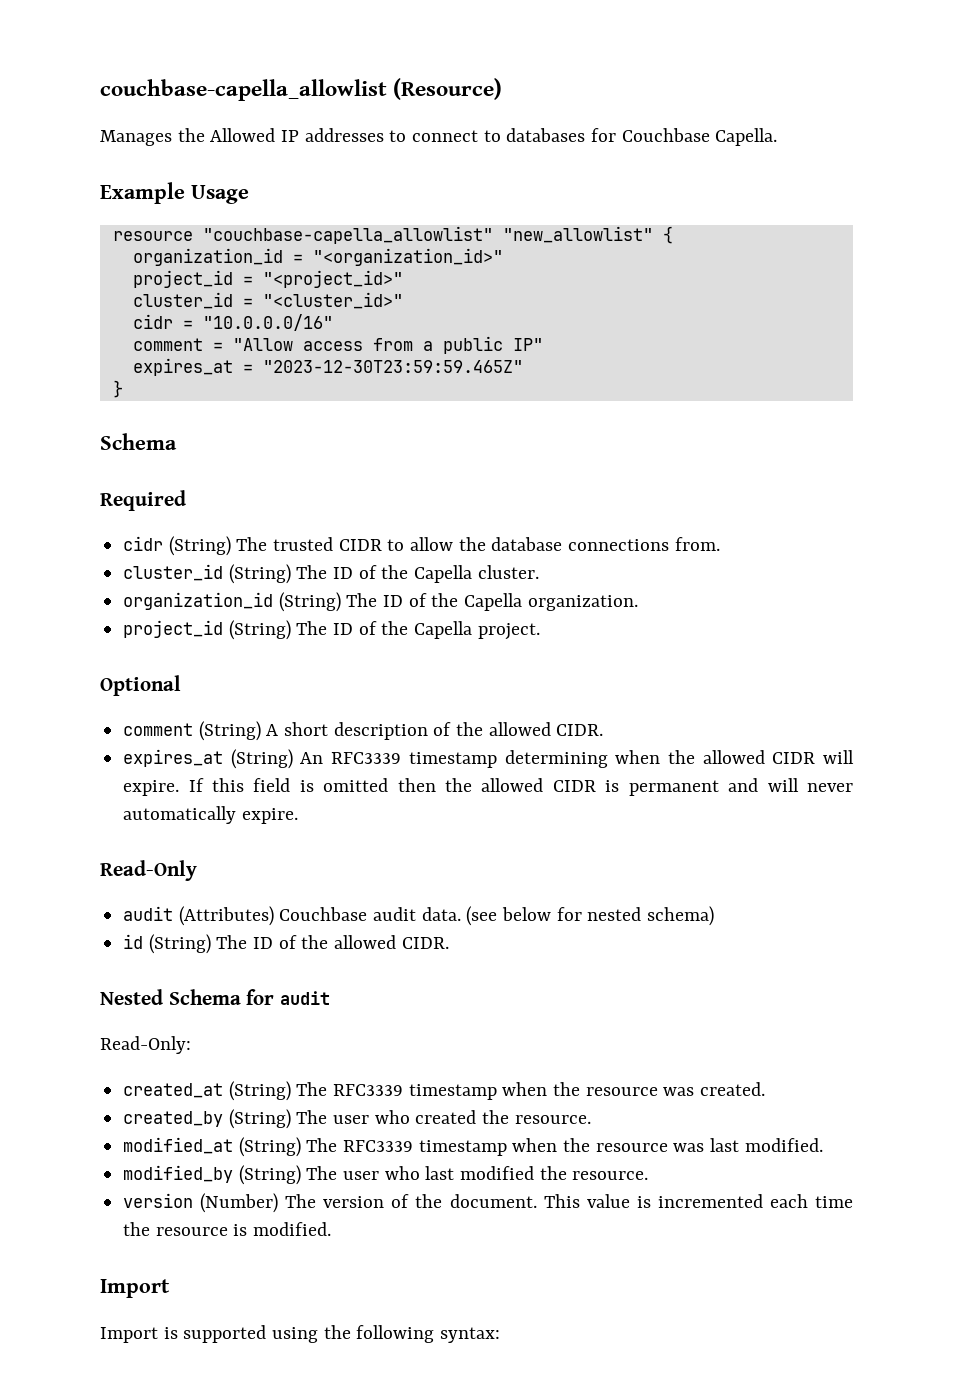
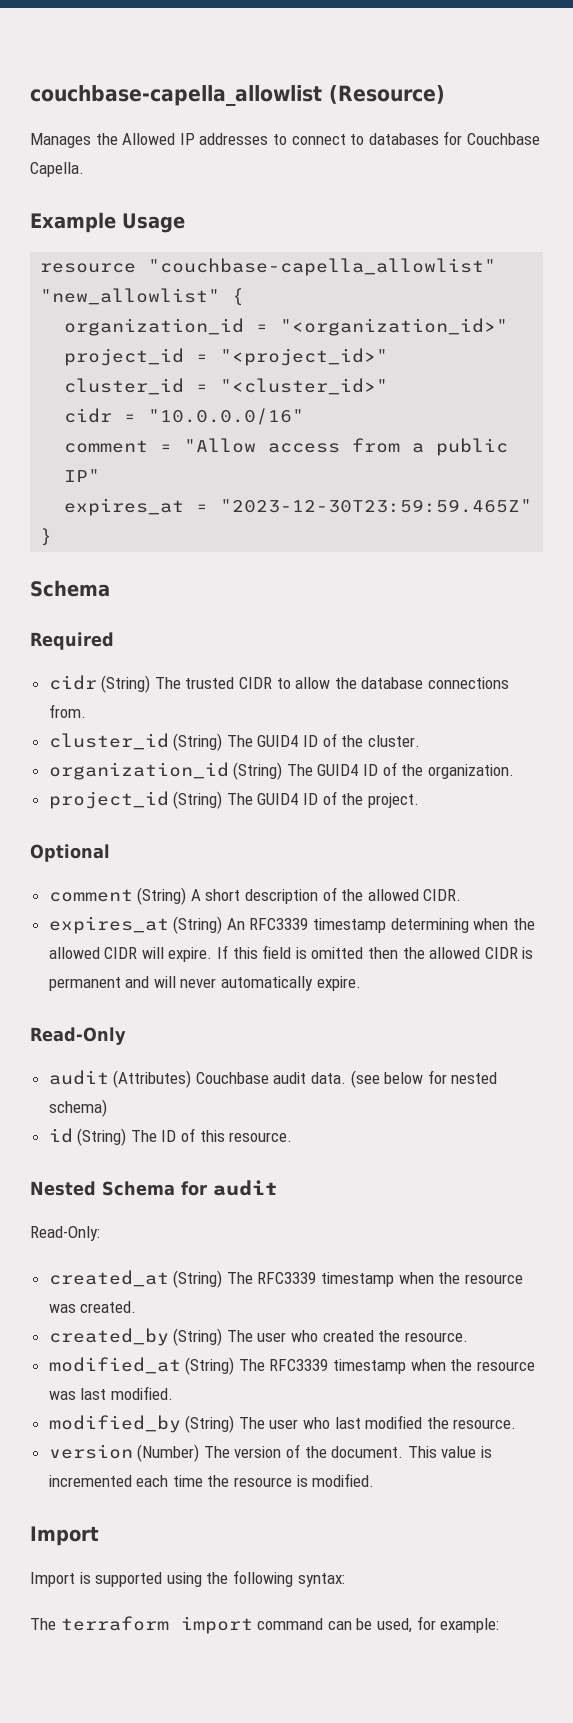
- cluster_id (String) The ID of the Capella cluster.
+ cluster_id (String) The GUID4 ID of the cluster.
- organization_id (String) The ID of the Capella organization.
+ organization_id (String) The GUID4 ID of the organization.
- project_id (String) The ID of the Capella project.
+ project_id (String) The GUID4 ID of the project.
- id (String) The ID of the allowed CIDR.
+ id (String) The ID of this resource.
+ The terraform import command can be used, for example:

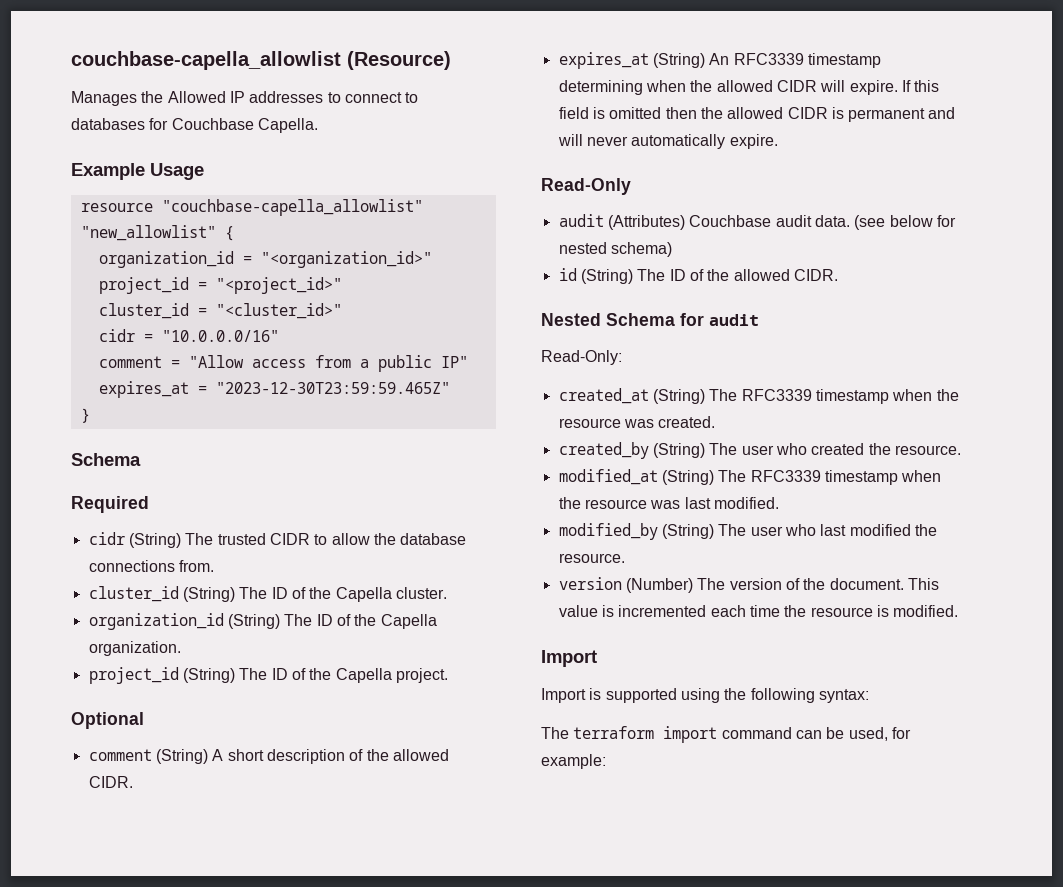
- cluster_id (String) The GUID4 ID of the cluster.
+ cluster_id (String) The ID of the Capella cluster.
- organization_id (String) The GUID4 ID of the organization.
+ organization_id (String) The ID of the Capella organization.
- project_id (String) The GUID4 ID of the project.
+ project_id (String) The ID of the Capella project.
- id (String) The ID of this resource.
+ id (String) The ID of the allowed CIDR.

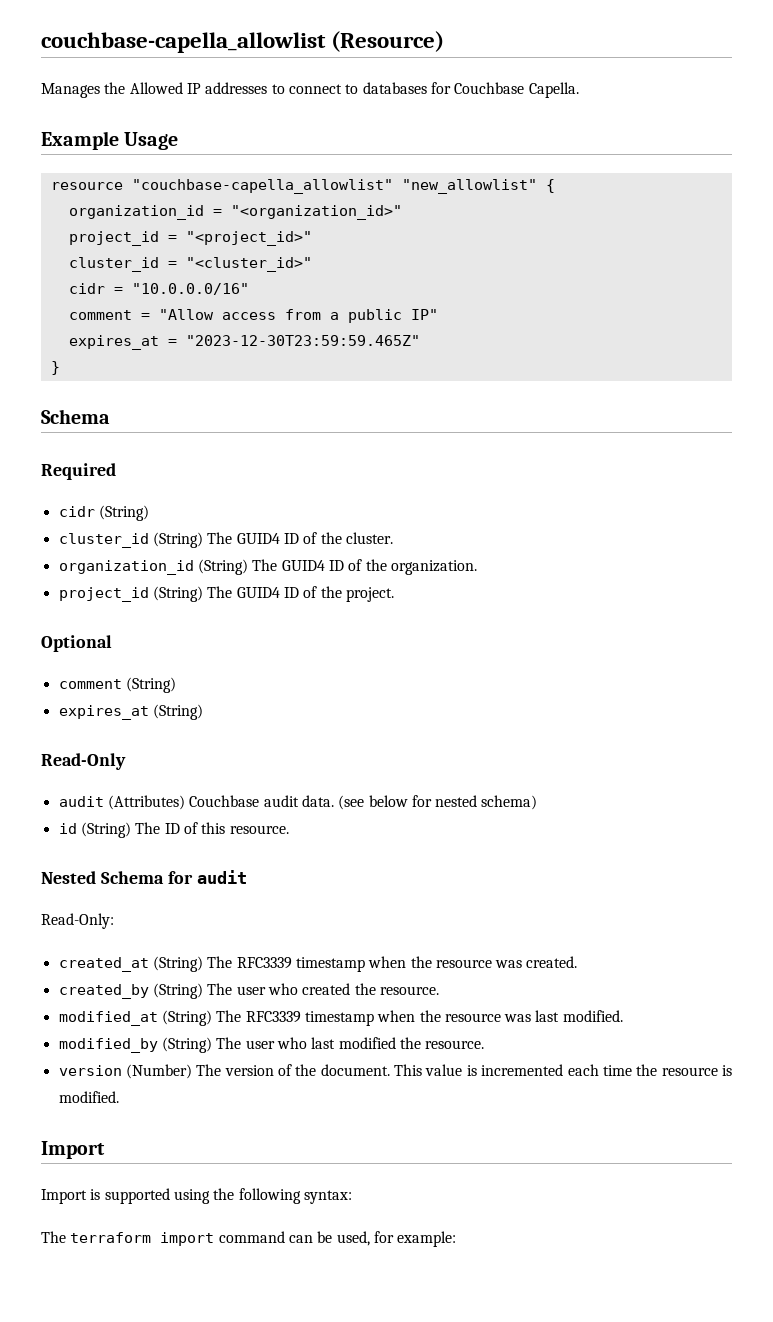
- cidr (String) The trusted CIDR to allow the database connections from.
+ cidr (String)
- cluster_id (String) The ID of the Capella cluster.
+ cluster_id (String) The GUID4 ID of the cluster.
- organization_id (String) The ID of the Capella organization.
+ organization_id (String) The GUID4 ID of the organization.
- project_id (String) The ID of the Capella project.
+ project_id (String) The GUID4 ID of the project.
- comment (String) A short description of the allowed CIDR.
- expires_at (String) An RFC3339 timestamp determining when the allowed CIDR will expire. If this field is omitted then the allowed CIDR is permanent and will never automatically expire.
+ comment (String)
+ expires_at (String)
- id (String) The ID of the allowed CIDR.
+ id (String) The ID of this resource.

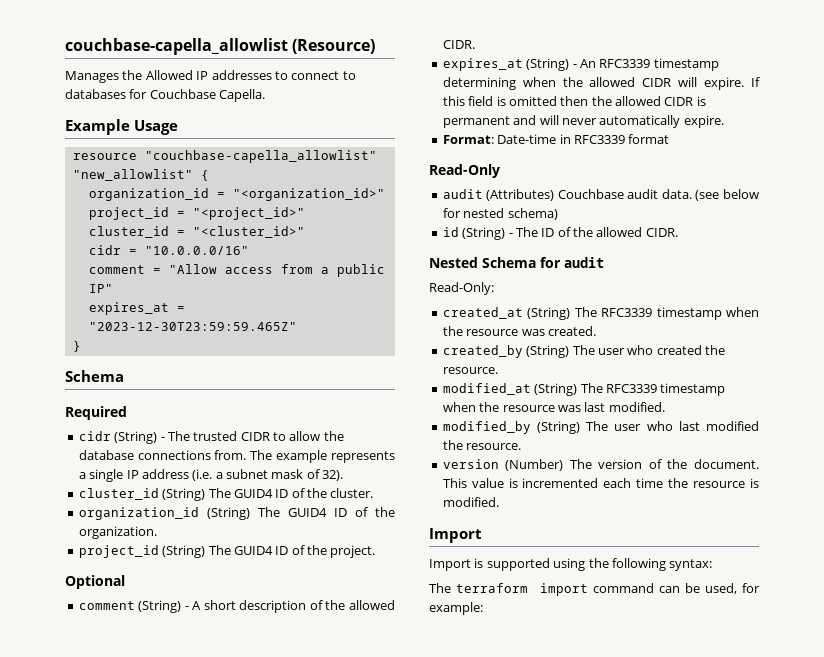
- cidr (String)
+ cidr (String) - The trusted CIDR to allow the database connections from. The example represents a single IP address (i.e. a subnet mask of 32).
- comment (String)
- expires_at (String)
+ comment (String) - A short description of the allowed CIDR.
+ expires_at (String) - An RFC3339 timestamp determining when the allowed CIDR will expire. If this field is omitted then the allowed CIDR is permanent and will never automatically expire.
+ Format: Date-time in RFC3339 format
- id (String) The ID of this resource.
+ id (String) - The ID of the allowed CIDR.

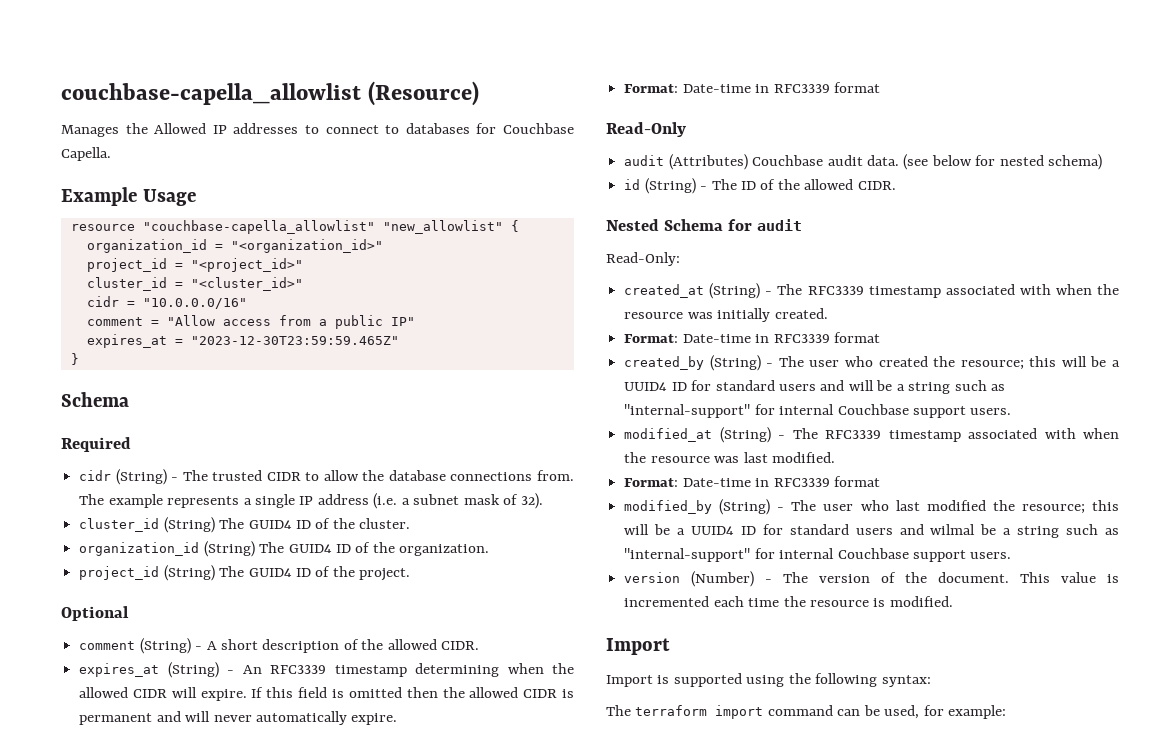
- created_at (String) The RFC3339 timestamp when the resource was created.
+ created_at (String) - The RFC3339 timestamp associated with when the resource was initially created.
+ Format: Date-time in RFC3339 format
- created_by (String) The user who created the resource.
+ created_by (String) - The user who created the resource; this will be a UUID4 ID for standard users and will be a string such as "internal-support" for internal Couchbase support users.
- modified_at (String) The RFC3339 timestamp when the resource was last modified.
+ modified_at (String) - The RFC3339 timestamp associated with when the resource was last modified.
+ Format: Date-time in RFC3339 format
- modified_by (String) The user who last modified the resource.
+ modified_by (String) - The user who last modified the resource; this will be a UUID4 ID for standard users and wilmal be a string such as "internal-support" for internal Couchbase support users.
- version (Number) The version of the document.
+ version (Number) - The version of the document.

